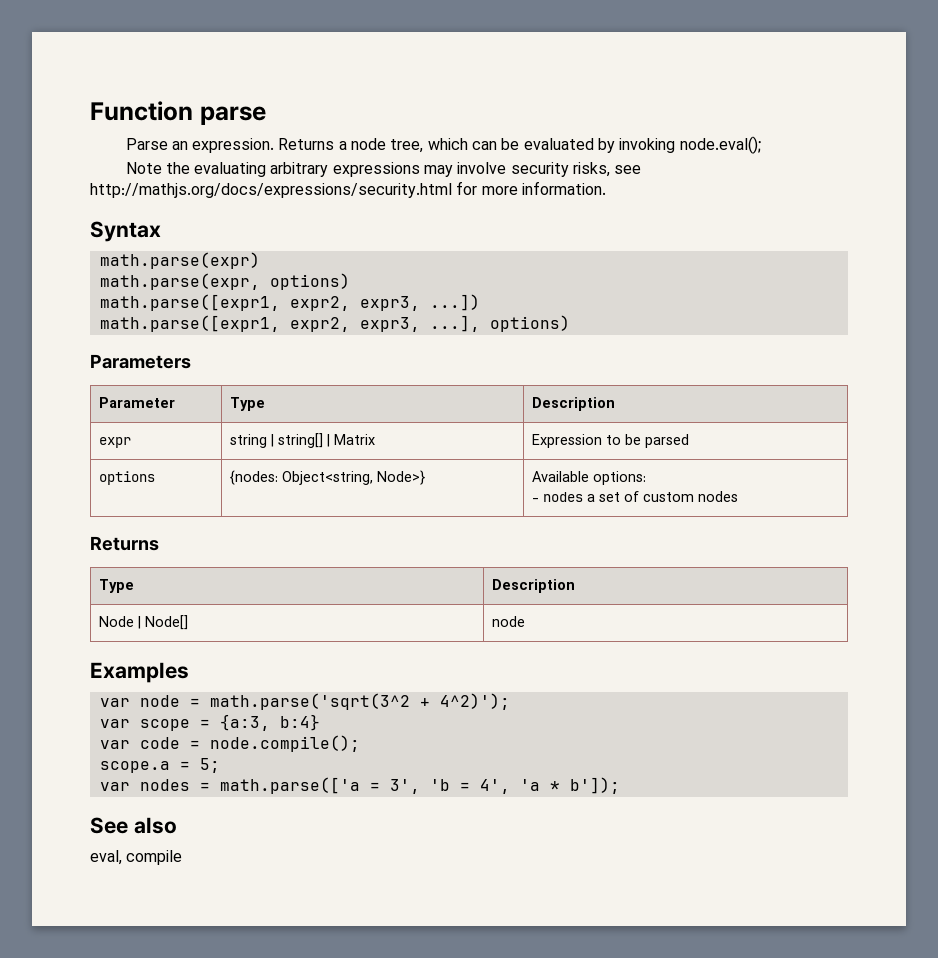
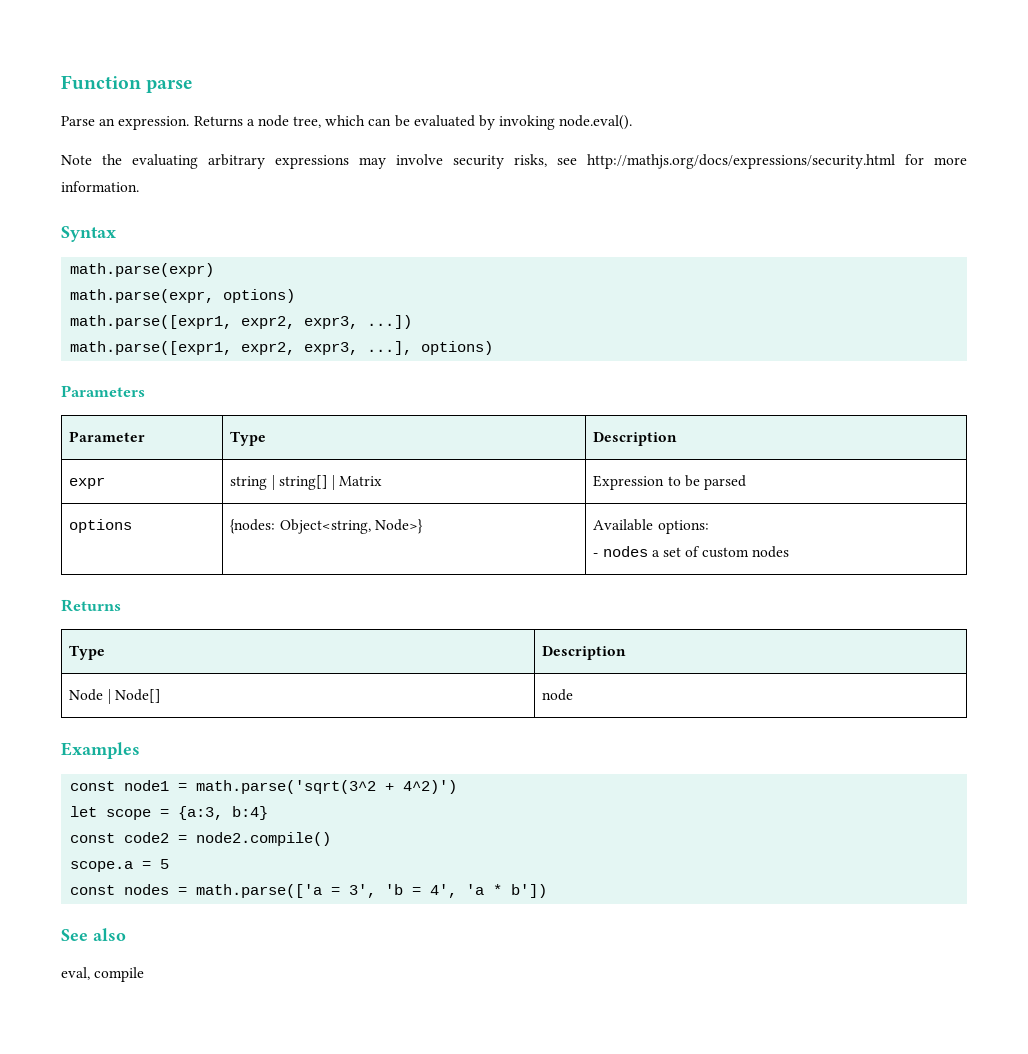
- Returns a node tree, which can be evaluated by invoking node.eval();
+ Returns a node tree, which can be evaluated by invoking node.eval().
- var node = math.parse('sqrt(3^2 + 4^2)');
- var scope = {a:3, b:4}
+ const node1 = math.parse('sqrt(3^2 + 4^2)')
+ let scope = {a:3, b:4}
- var code = node.compile();
+ const code2 = node2.compile()
- scope.a = 5;
- var nodes = math.parse(['a = 3', 'b = 4', 'a * b']);
+ scope.a = 5
+ const nodes = math.parse(['a = 3', 'b = 4', 'a * b'])

